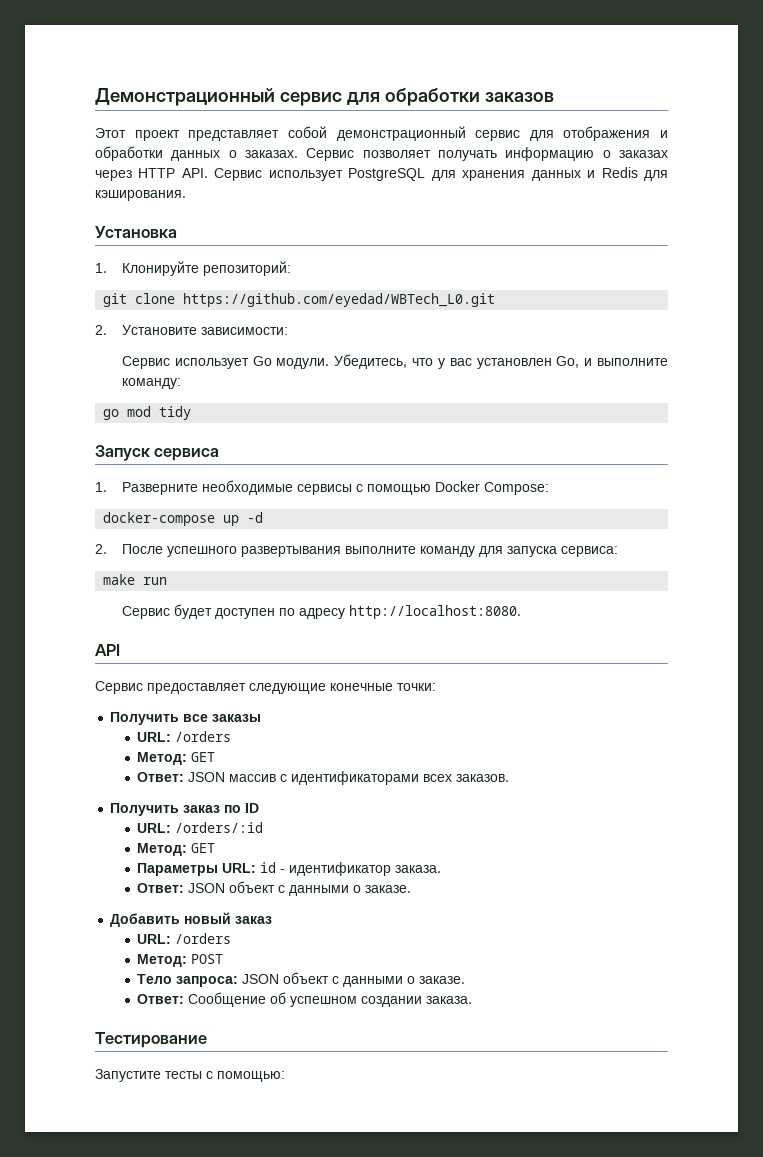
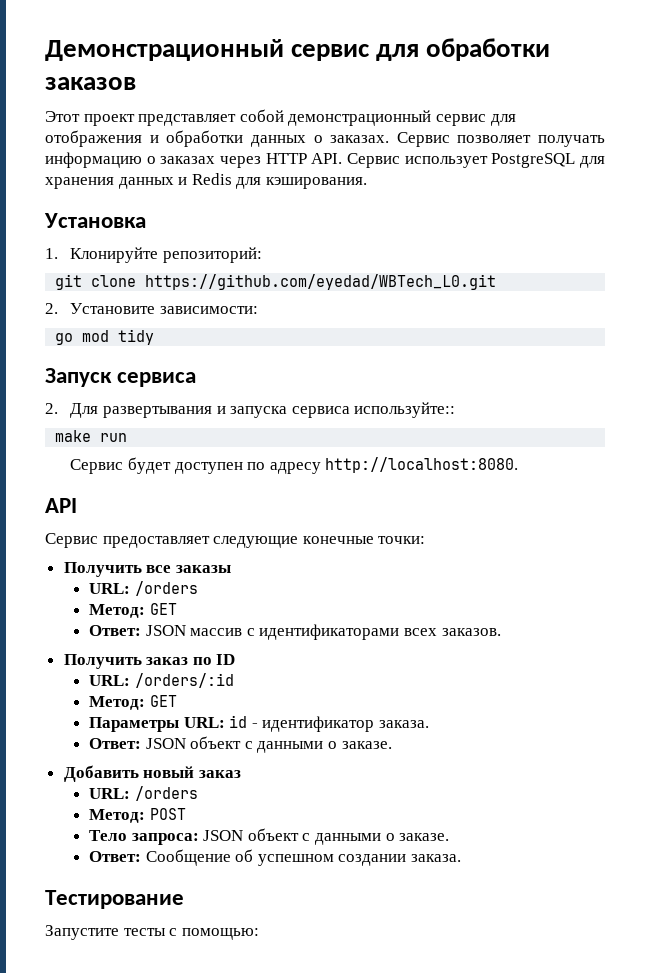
- Сервис использует Go модули. Убедитесь, что у вас установлен Go, и выполните команду:
- 1. Разверните необходимые сервисы с помощью Docker Compose:
- docker-compose up -d
- 2. После успешного развертывания выполните команду для запуска сервиса:
+ 2. Для развертывания и запуска сервиса используйте::

